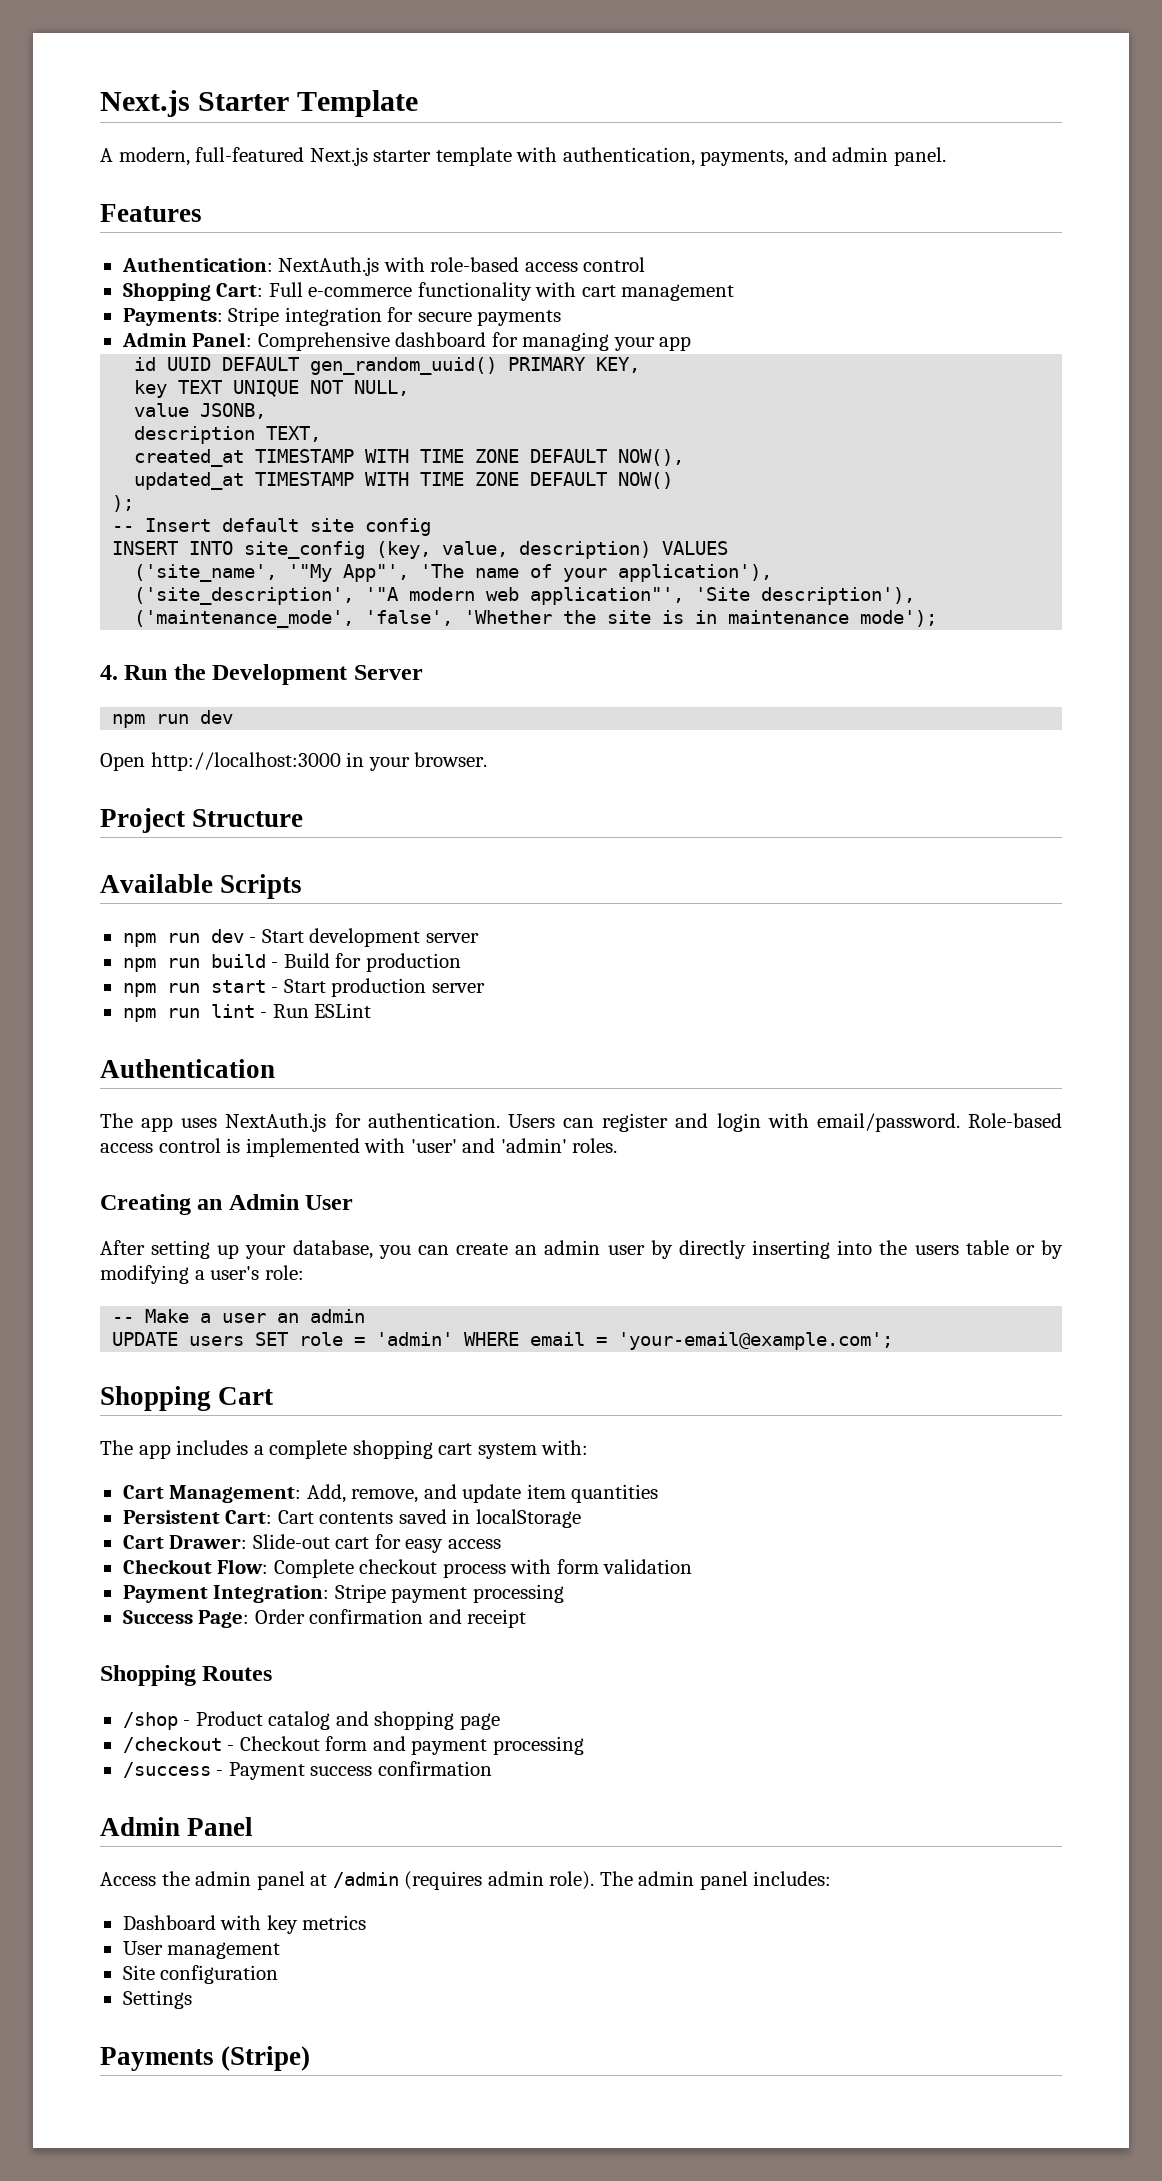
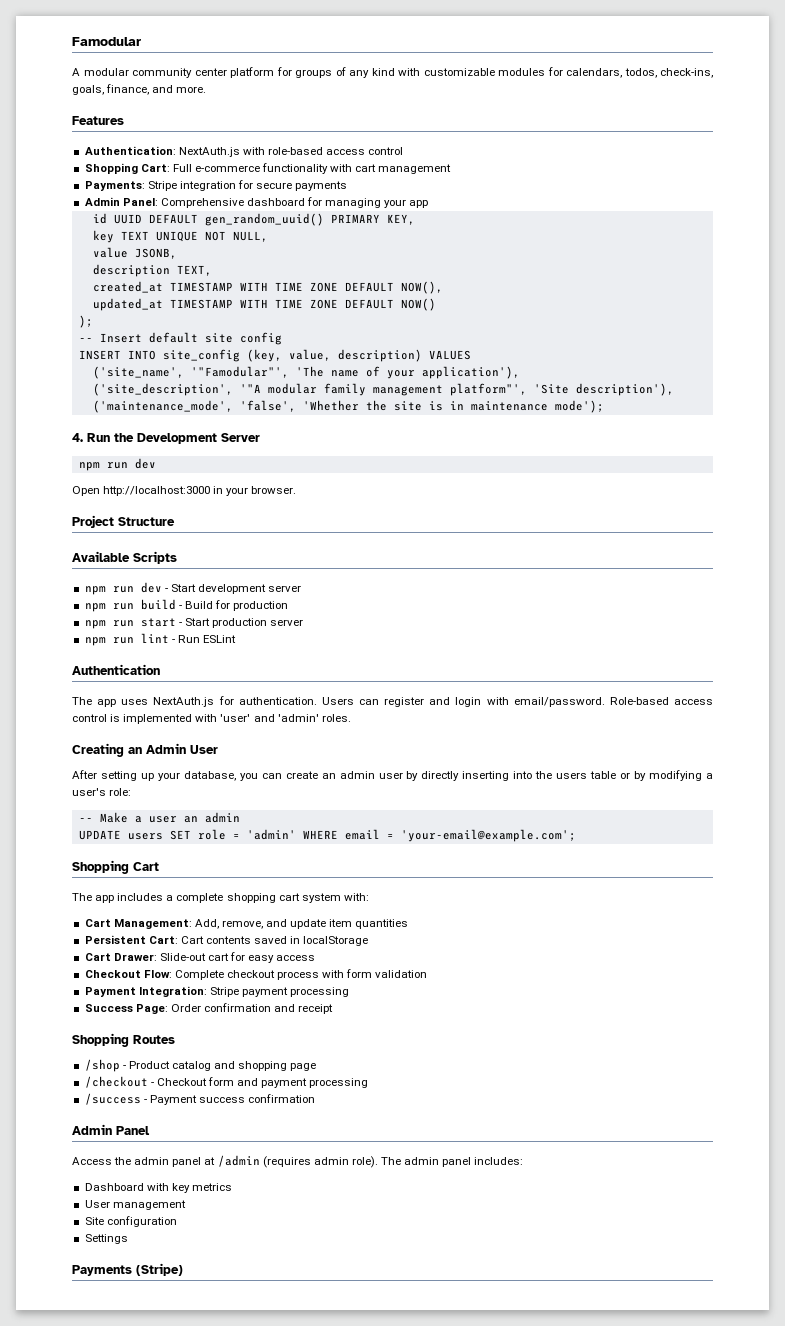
- Next.js Starter Template
- A modern, full-featured Next.js starter template with authentication, payments, and admin panel.
+ Famodular
+ A modular community center platform for groups of any kind with customizable modules for calendars, todos, check-ins, goals, finance, and more.
- ('site_name', '"My App"', 'The name of your application'),
+ ('site_name', '"Famodular"', 'The name of your application'),
- ('site_description', '"A modern web application"', 'Site description'),
+ ('site_description', '"A modular family management platform"', 'Site description'),

